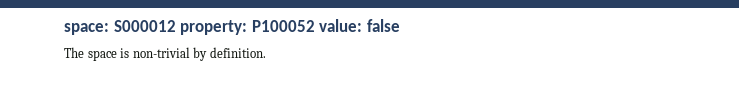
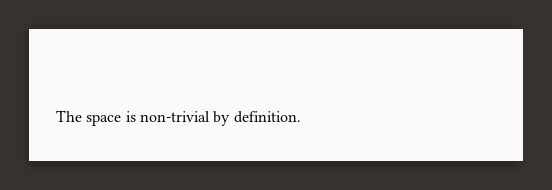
- space: S000012 property: P100052 value: false

